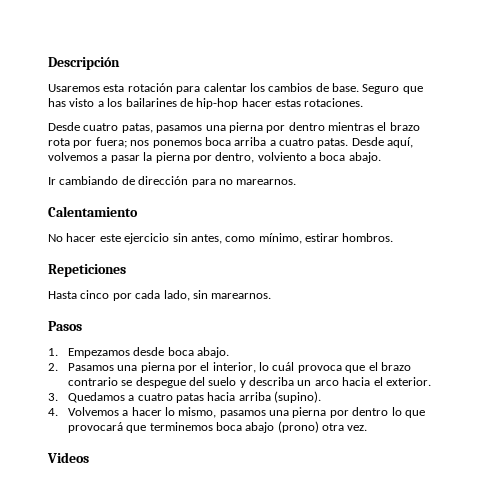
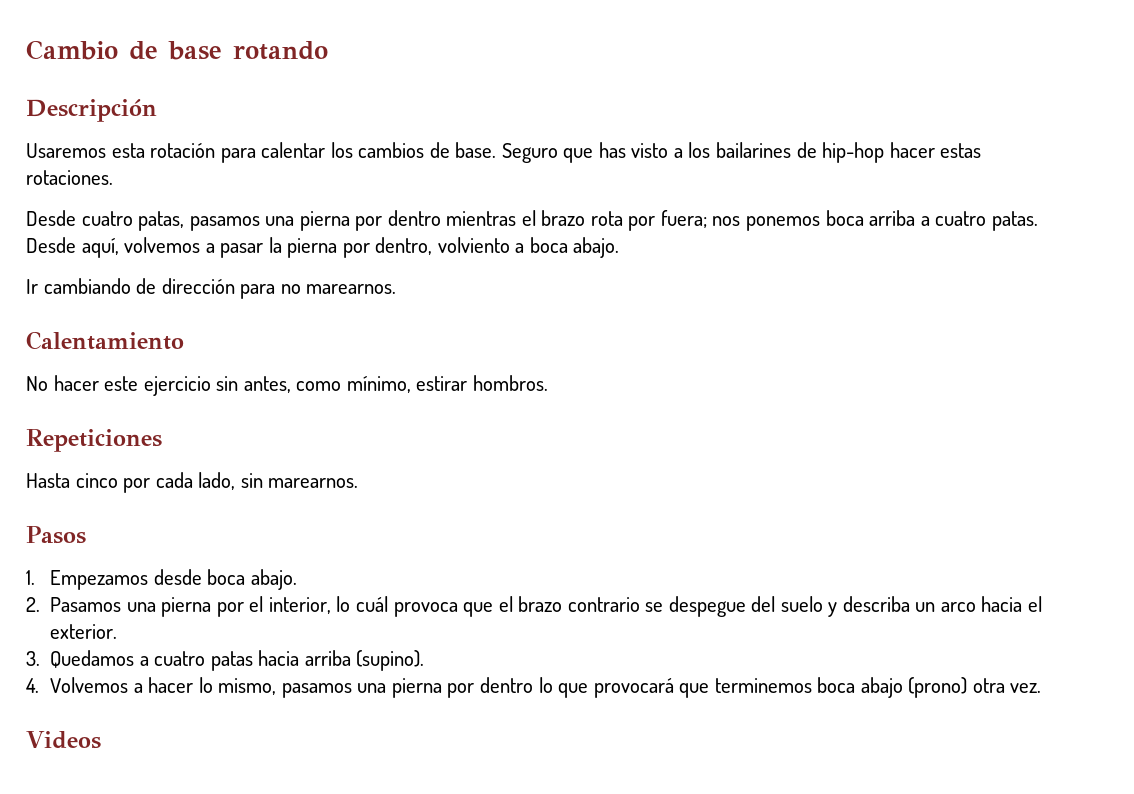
+ Cambio de base rotando

